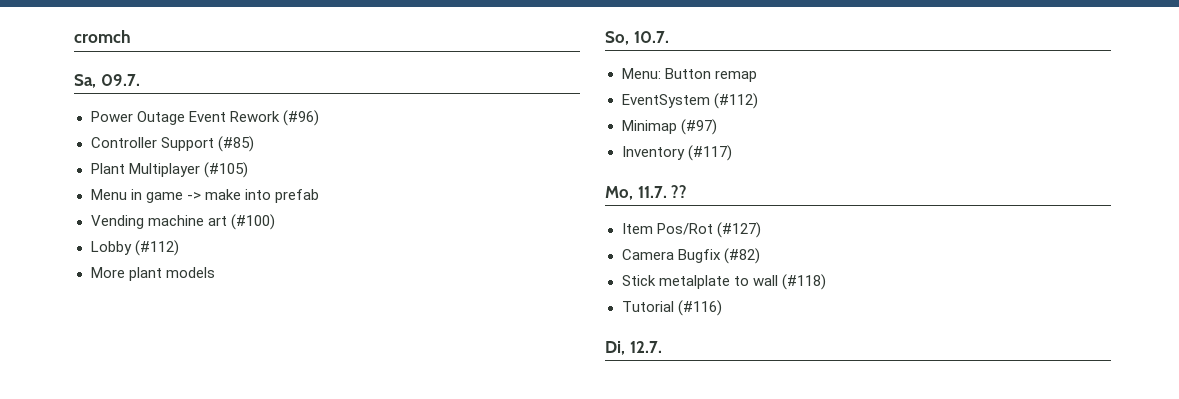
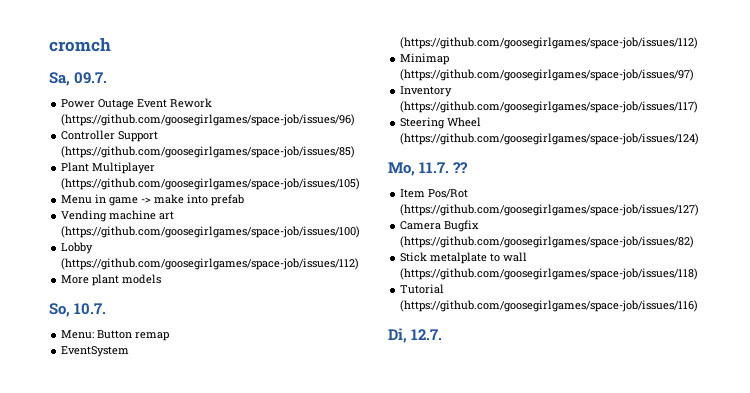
- Power Outage Event Rework (#96)
+ Power Outage Event Rework (https://github.com/goosegirlgames/space-job/issues/96)
- Controller Support (#85)
+ Controller Support (https://github.com/goosegirlgames/space-job/issues/85)
- Plant Multiplayer (#105)
+ Plant Multiplayer (https://github.com/goosegirlgames/space-job/issues/105)
- Vending machine art (#100)
+ Vending machine art (https://github.com/goosegirlgames/space-job/issues/100)
- Lobby (#112)
+ Lobby (https://github.com/goosegirlgames/space-job/issues/112)
- EventSystem (#112)
+ EventSystem (https://github.com/goosegirlgames/space-job/issues/112)
- Minimap (#97)
+ Minimap (https://github.com/goosegirlgames/space-job/issues/97)
- Inventory (#117)
+ Inventory (https://github.com/goosegirlgames/space-job/issues/117)
+ Steering Wheel (https://github.com/goosegirlgames/space-job/issues/124)
- Item Pos/Rot (#127)
+ Item Pos/Rot (https://github.com/goosegirlgames/space-job/issues/127)
- Camera Bugfix (#82)
+ Camera Bugfix (https://github.com/goosegirlgames/space-job/issues/82)
- Stick metalplate to wall (#118)
+ Stick metalplate to wall (https://github.com/goosegirlgames/space-job/issues/118)
- Tutorial (#116)
+ Tutorial (https://github.com/goosegirlgames/space-job/issues/116)

